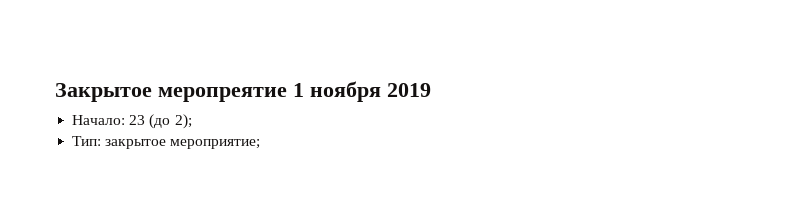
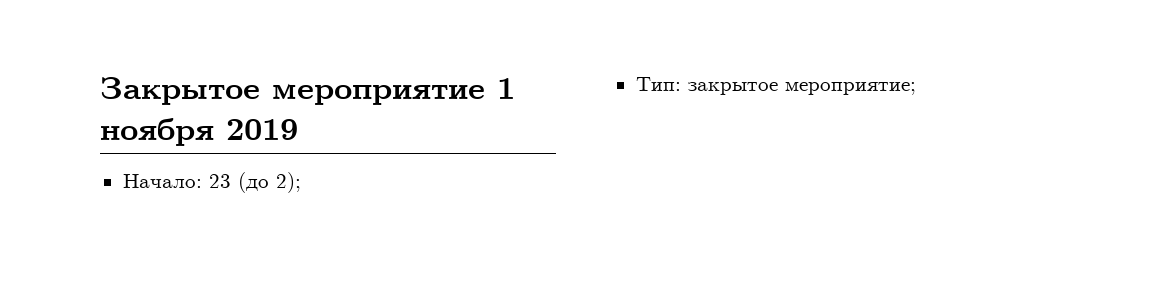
- Закрытое меропреятие 1 ноября 2019
+ Закрытое мероприятие 1 ноября 2019

